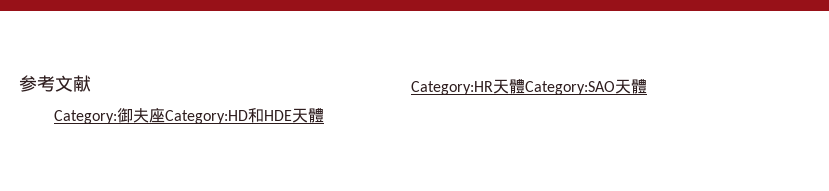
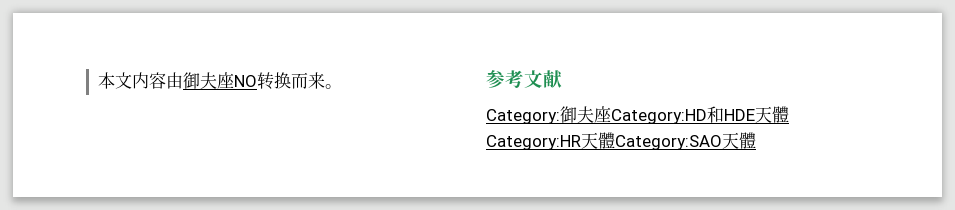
+ 本文内容由御夫座NO转换而来。

